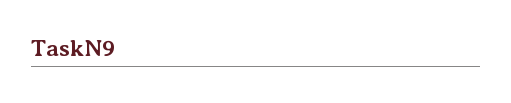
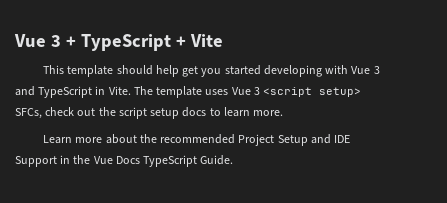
- TaskN9
+ Vue 3 + TypeScript + Vite
+ This template should help get you started developing with Vue 3 and TypeScript in Vite. The template uses Vue 3 <script setup> SFCs, check out the script setup docs to learn more.
+ Learn more about the recommended Project Setup and IDE Support in the Vue Docs TypeScript Guide.

